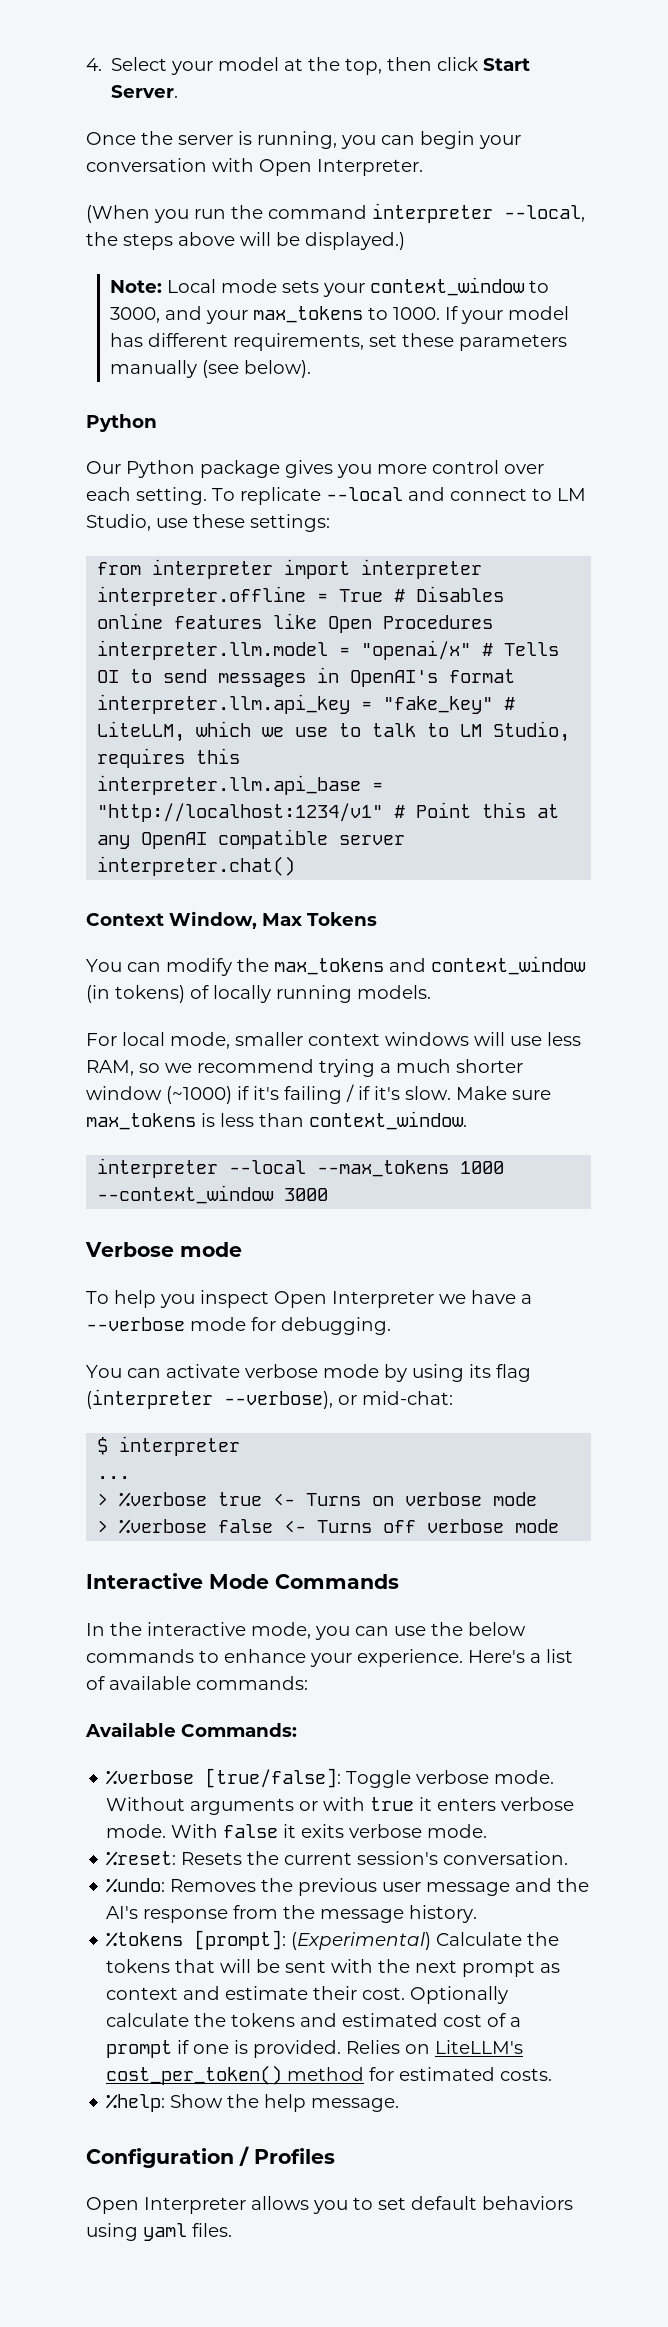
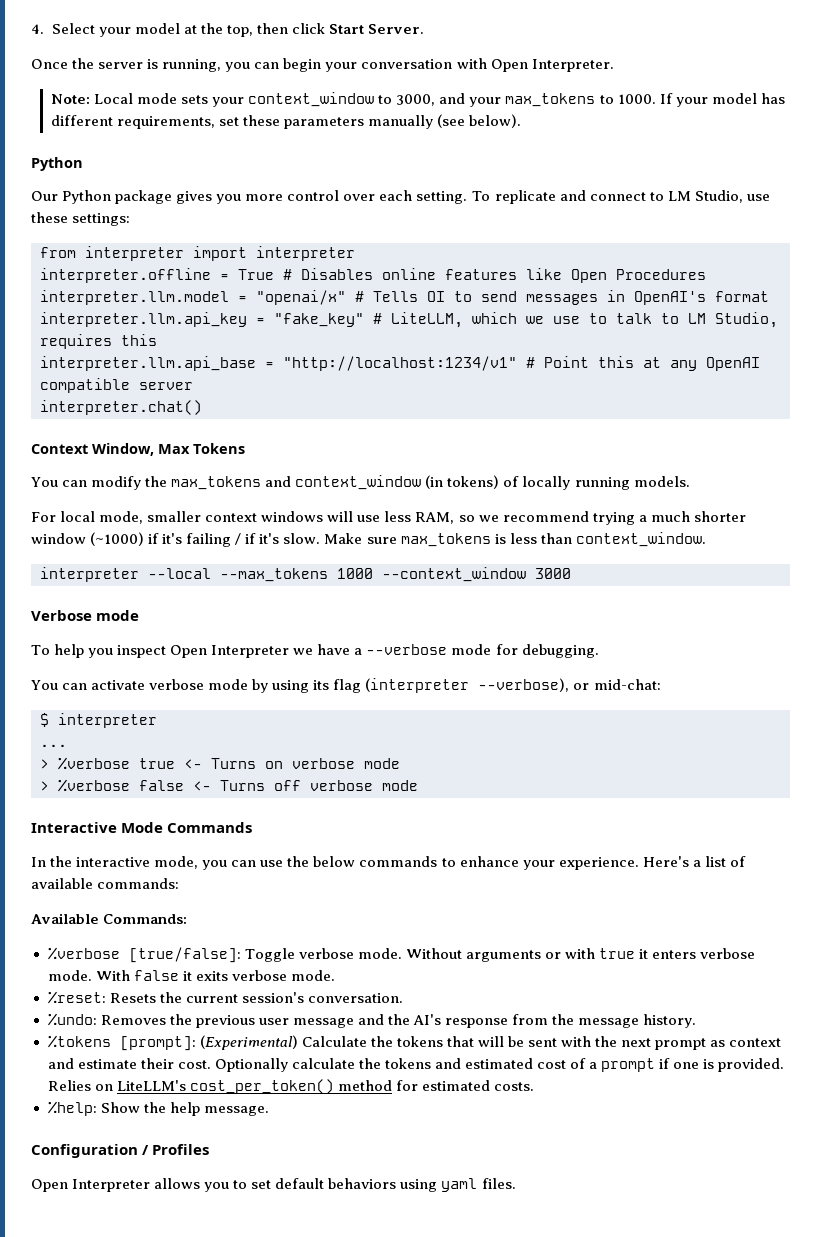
- (When you run the command interpreter --local, the steps above will be displayed.)
- To replicate --local and connect to LM Studio, use these settings:
+ To replicate and connect to LM Studio, use these settings:

